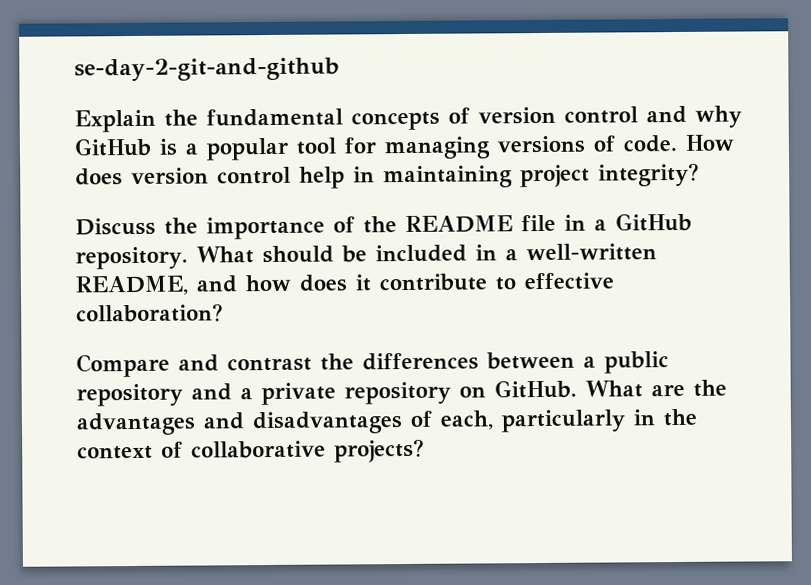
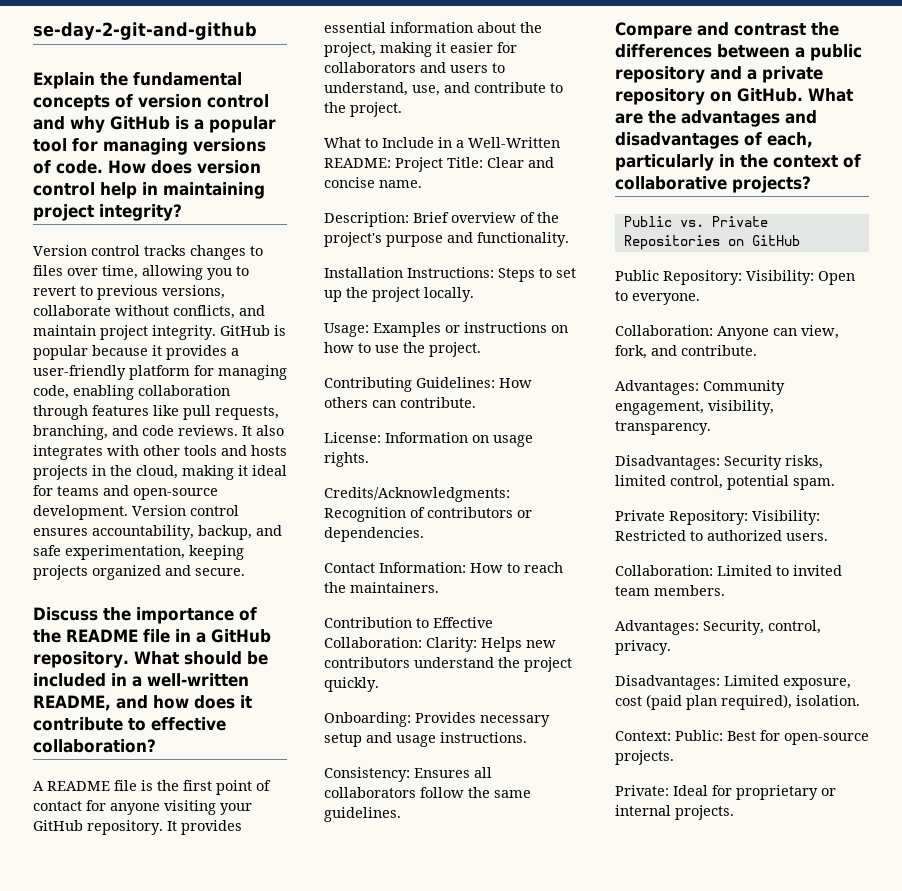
+ Version control tracks changes to files over time, allowing you to revert to previous versions, collaborate without conflicts, and maintain project integrity. GitHub is popular because it provides a user-friendly platform for managing code, enabling collaboration through features like pull requests, branching, and code reviews. It also integrates with other tools and hosts projects in the cloud, making it ideal for teams and open-source development. Version control ensures accountability, backup, and safe experimentation, keeping projects organized and secure.
+ A README file is the first point of contact for anyone visiting your GitHub repository. It provides essential information about the project, making it easier for collaborators and users to understand, use, and contribute to the project.
+ What to Include in a Well-Written README: Project Title: Clear and concise name.
+ Description: Brief overview of the project's purpose and functionality.
+ Installation Instructions: Steps to set up the project locally.
+ Usage: Examples or instructions on how to use the project.
+ Contributing Guidelines: How others can contribute.
+ License: Information on usage rights.
+ Credits/Acknowledgments: Recognition of contributors or dependencies.
+ Contact Information: How to reach the maintainers.
+ Contribution to Effective Collaboration: Clarity: Helps new contributors understand the project quickly.
+ Onboarding: Provides necessary setup and usage instructions.
+ Consistency: Ensures all collaborators follow the same guidelines.
+ Public vs. Private Repositories on GitHub
+ Public Repository: Visibility: Open to everyone.
+ Collaboration: Anyone can view, fork, and contribute.
+ Advantages: Community engagement, visibility, transparency.
+ Disadvantages: Security risks, limited control, potential spam.
+ Private Repository: Visibility: Restricted to authorized users.
+ Collaboration: Limited to invited team members.
+ Advantages: Security, control, privacy.
+ Disadvantages: Limited exposure, cost (paid plan required), isolation.
+ Context: Public: Best for open-source projects.
+ Private: Ideal for proprietary or internal projects.

